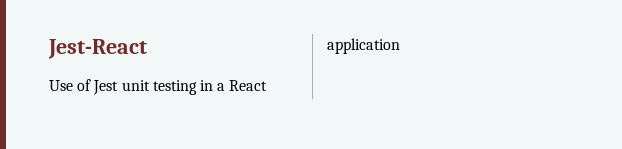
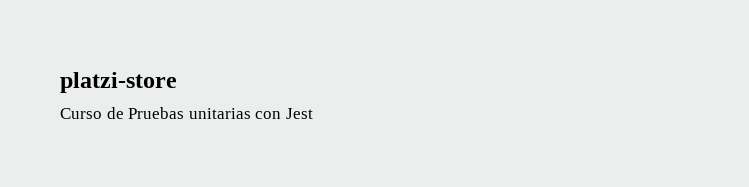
- Jest-React
- Use of Jest unit testing in a React application
+ platzi-store
+ Curso de Pruebas unitarias con Jest

